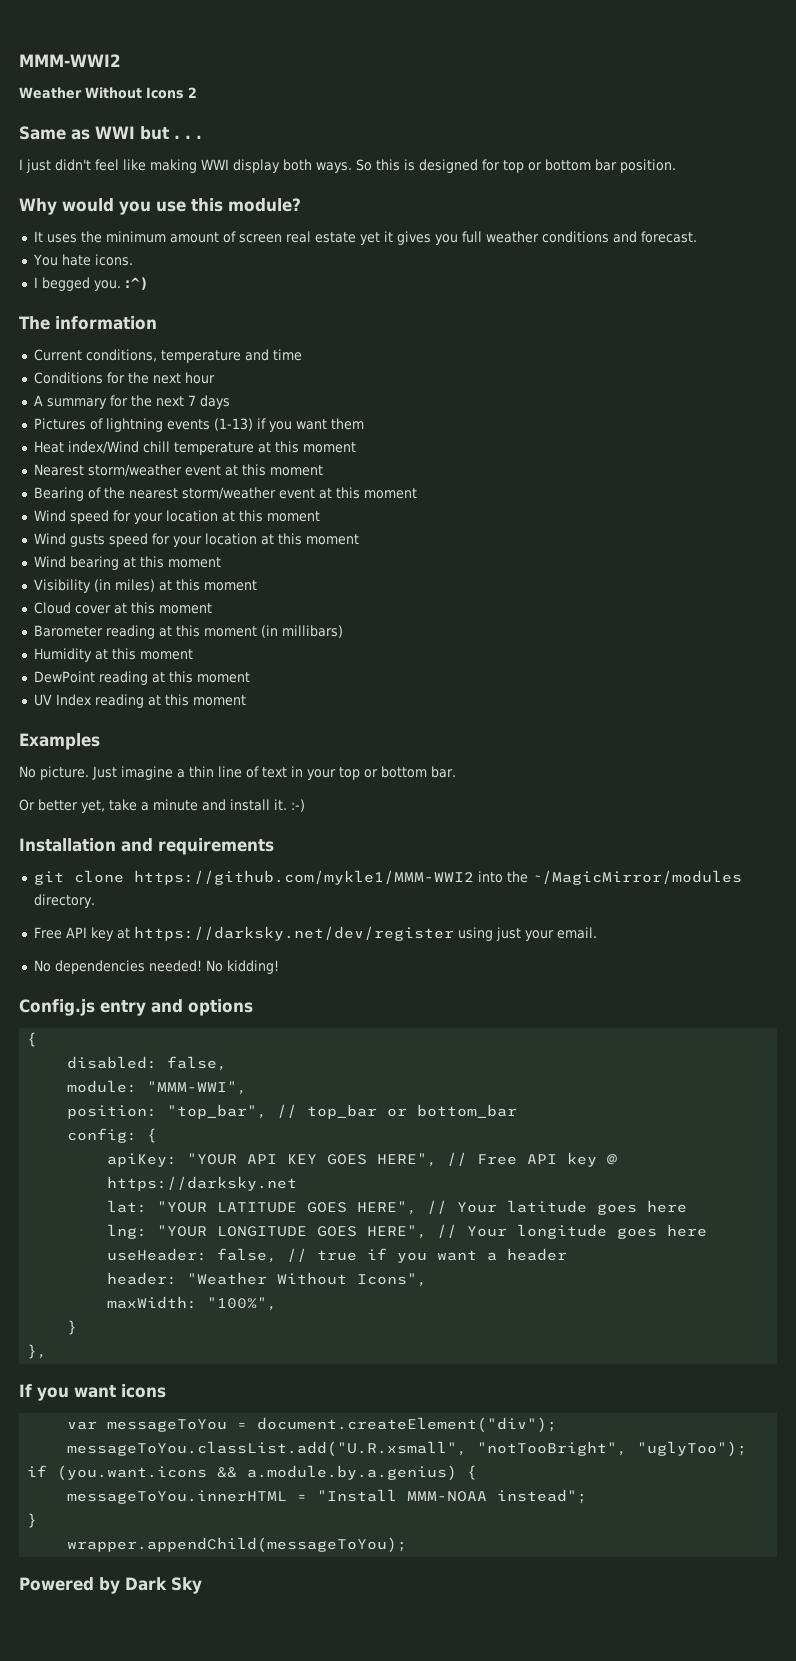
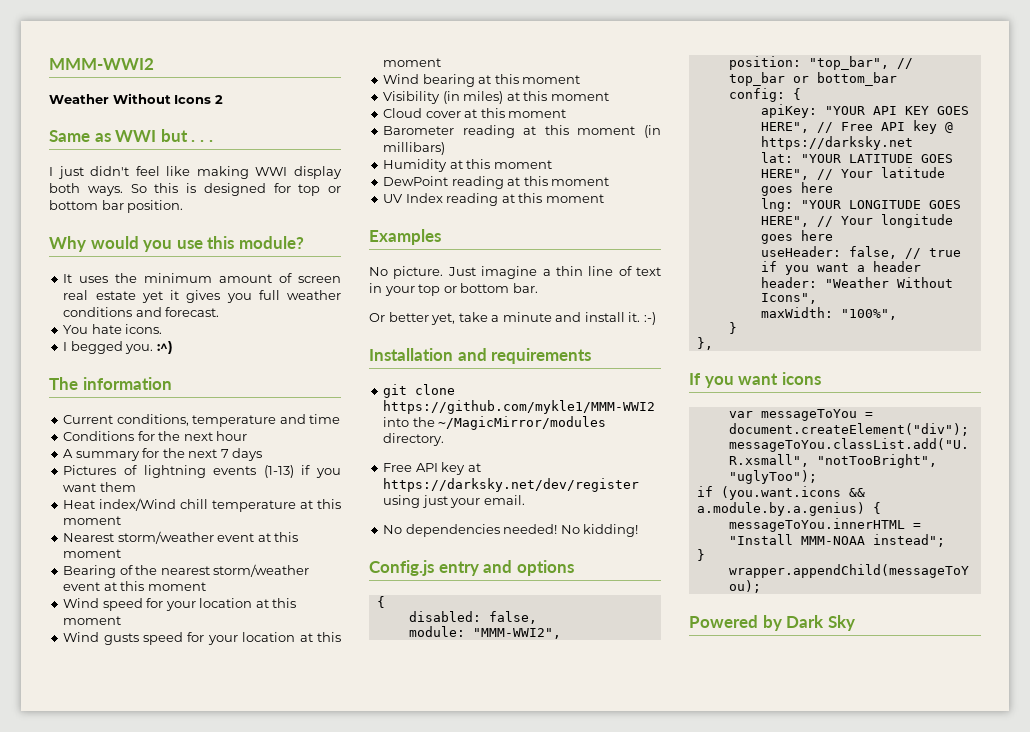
- module: "MMM-WWI",
+ module: "MMM-WWI2",

